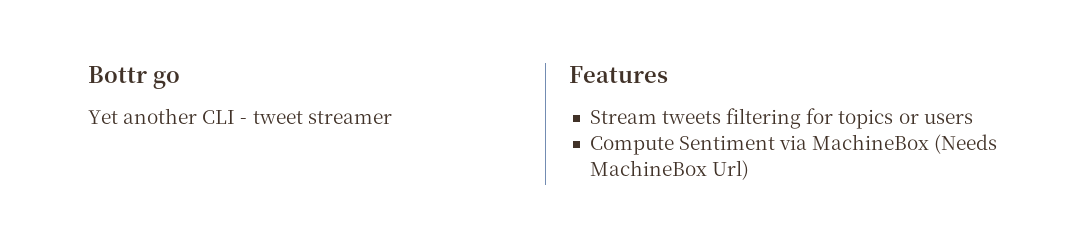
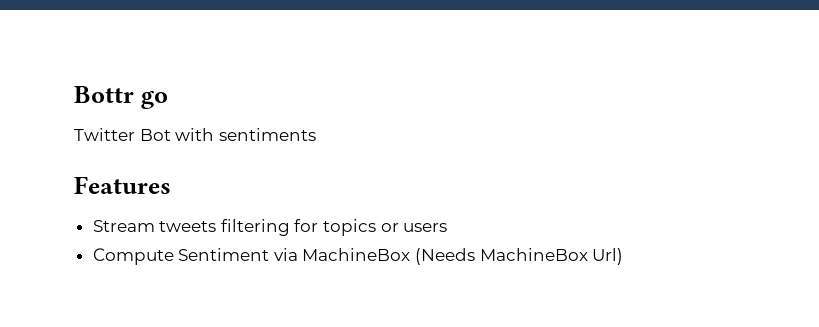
- Yet another CLI - tweet streamer
+ Twitter Bot with sentiments

